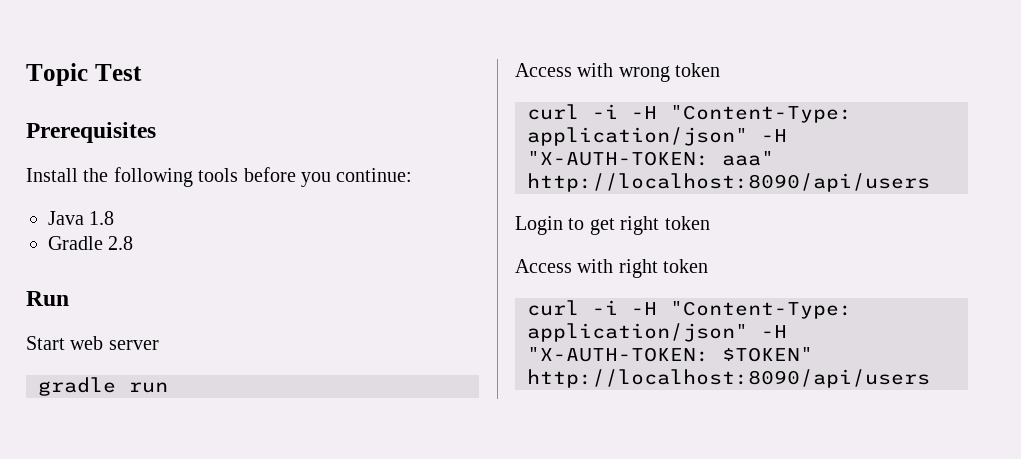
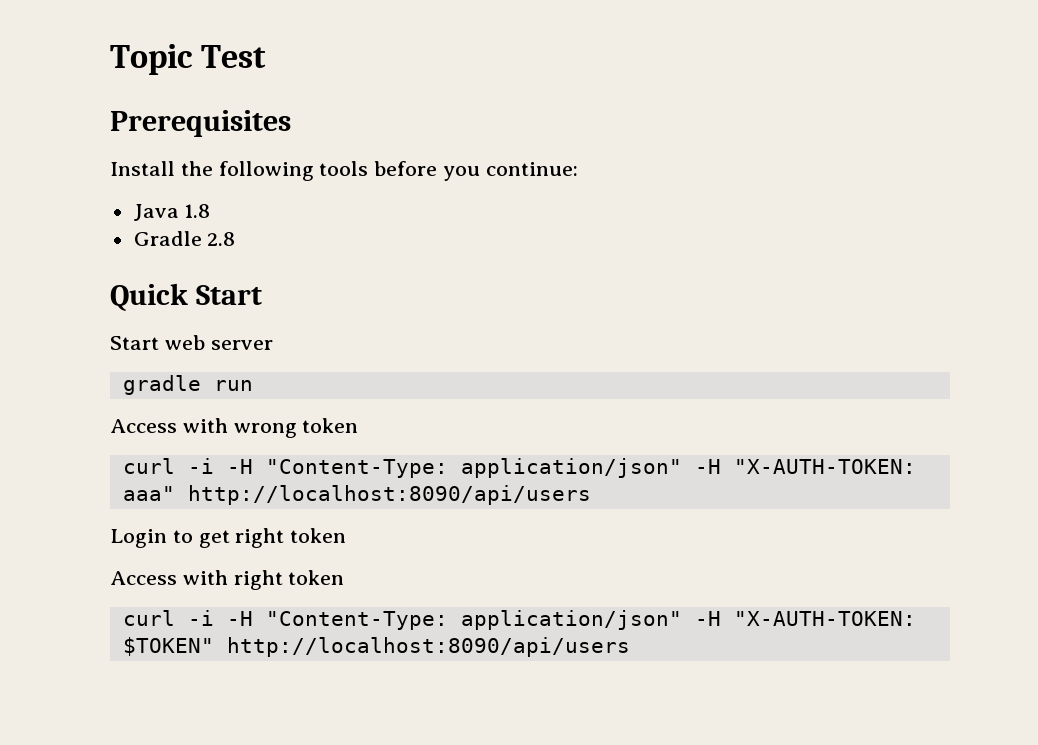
- Run
+ Quick Start

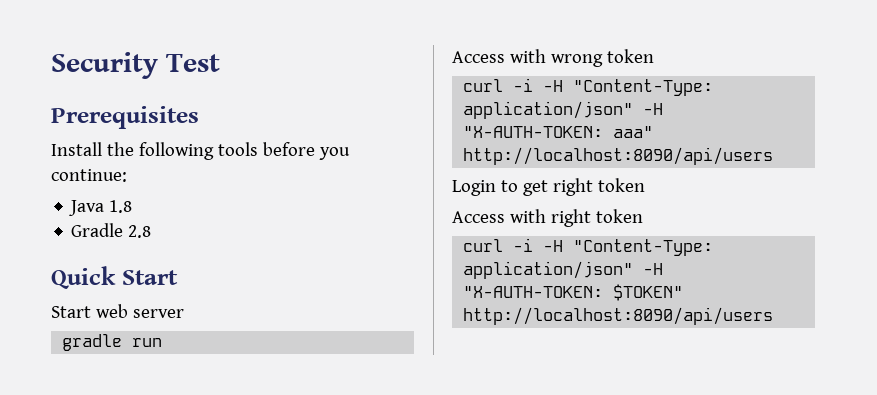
- Topic Test
+ Security Test

